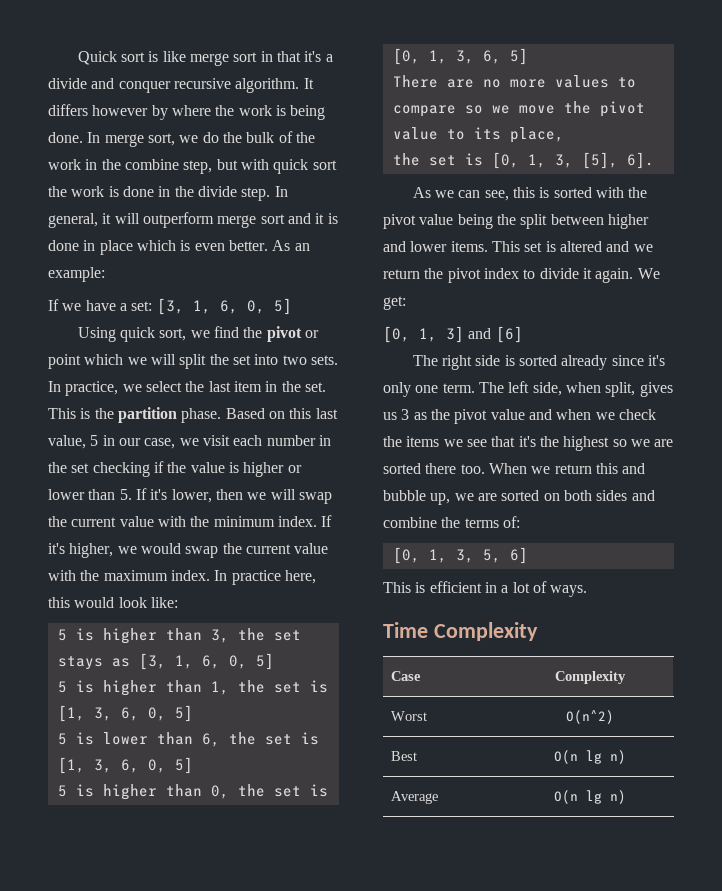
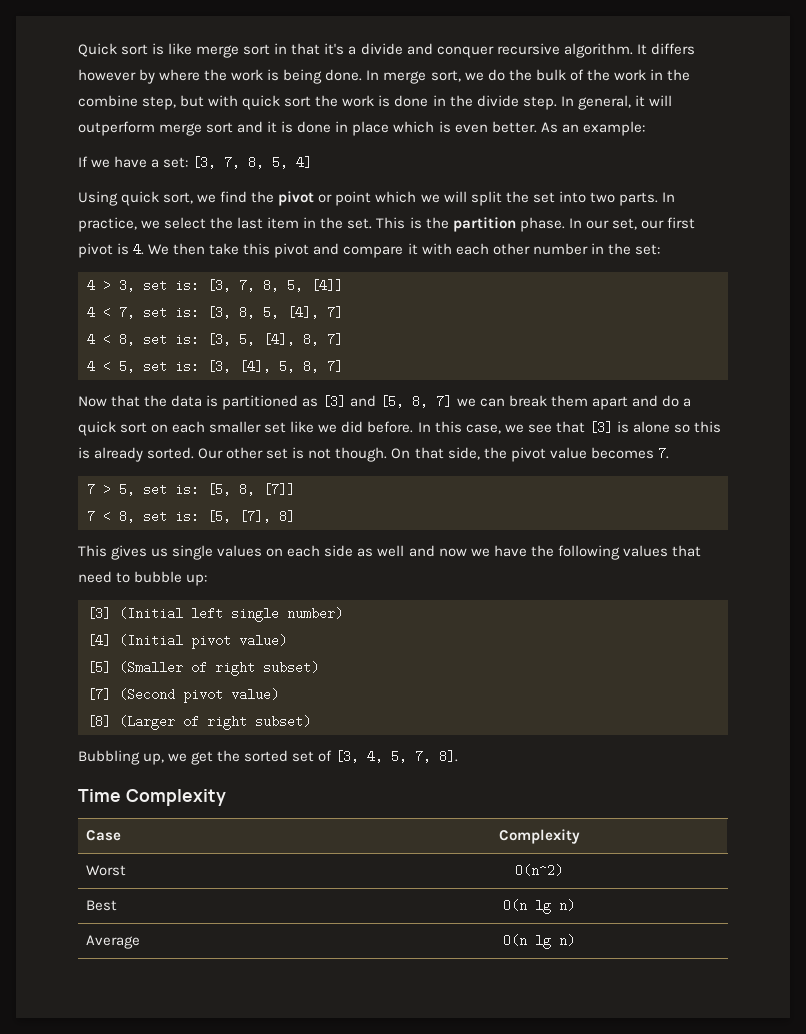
- If we have a set: [3, 1, 6, 0, 5]
+ If we have a set: [3, 7, 8, 5, 4]
- Using quick sort, we find the pivot or point which we will split the set into two sets.
+ Using quick sort, we find the pivot or point which we will split the set into two parts.
- Based on this last value, 5 in our case, we visit each number in the set checking if the value is higher or lower than 5. If it's lower, then we will swap the current value with the minimum index. If it's higher, we would swap the current value with the maximum index. In practice here, this would look like:
- 5 is higher than 3, the set stays as [3, 1, 6, 0, 5]
- 5 is higher than 1, the set is [1, 3, 6, 0, 5]
- 5 is lower than 6, the set is [1, 3, 6, 0, 5]
- 5 is higher than 0, the set is [0, 1, 3, 6, 5]
- There are no more values to compare so we move the pivot value to its place,
- the set is [0, 1, 3, [5], 6].
- As we can see, this is sorted with the pivot value being the split between higher and lower items. This set is altered and we return the pivot index to divide it again. We get:
- [0, 1, 3] and [6]
- The right side is sorted already since it's only one term. The left side, when split, gives us 3 as the pivot value and when we check the items we see that it's the highest so we are sorted there too. When we return this and bubble up, we are sorted on both sides and combine the terms of:
- [0, 1, 3, 5, 6]
- This is efficient in a lot of ways.
+ In our set, our first pivot is 4. We then take this pivot and compare it with each other number in the set:
+ 4 > 3, set is: [3, 7, 8, 5, [4]]
+ 4 < 7, set is: [3, 8, 5, [4], 7]
+ 4 < 8, set is: [3, 5, [4], 8, 7]
+ 4 < 5, set is: [3, [4], 5, 8, 7]
+ Now that the data is partitioned as [3] and [5, 8, 7] we can break them apart and do a quick sort on each smaller set like we did before. In this case, we see that [3] is alone so this is already sorted. Our other set is not though. On that side, the pivot value becomes 7.
+ 7 > 5, set is: [5, 8, [7]]
+ 7 < 8, set is: [5, [7], 8]
+ This gives us single values on each side as well and now we have the following values that need to bubble up:
+ [3] (Initial left single number)
+ [4] (Initial pivot value)
+ [5] (Smaller of right subset)
+ [7] (Second pivot value)
+ [8] (Larger of right subset)
+ Bubbling up, we get the sorted set of [3, 4, 5, 7, 8].

